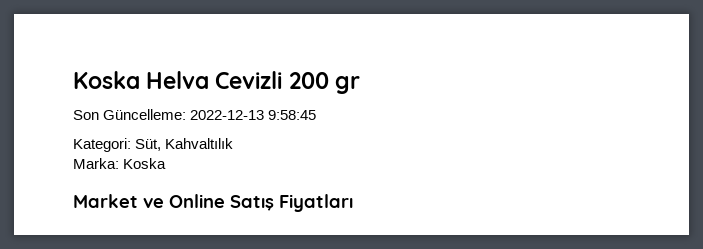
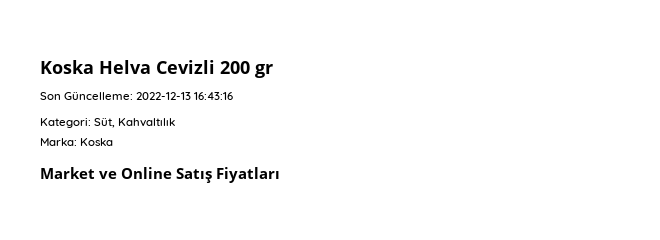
- Son Güncelleme: 2022-12-13 9:58:45
+ Son Güncelleme: 2022-12-13 16:43:16

